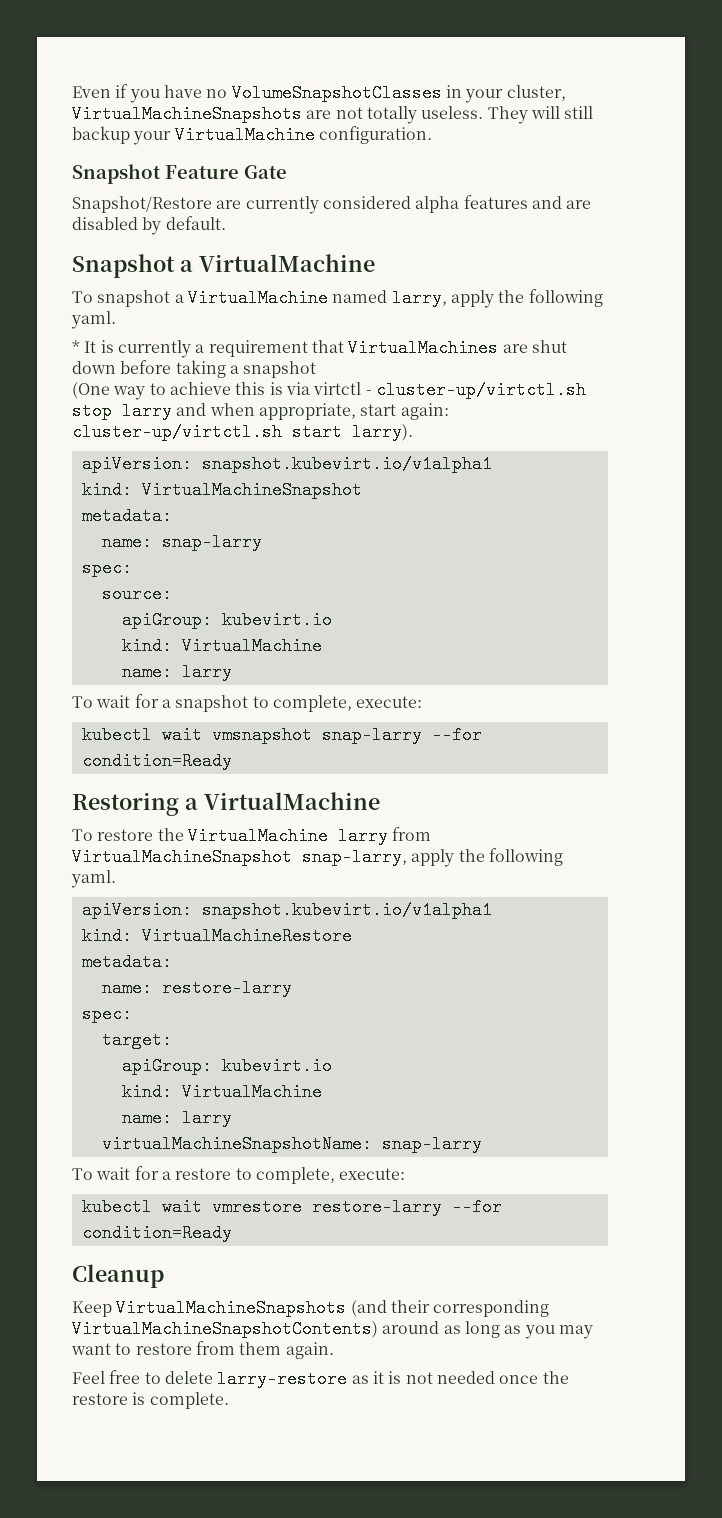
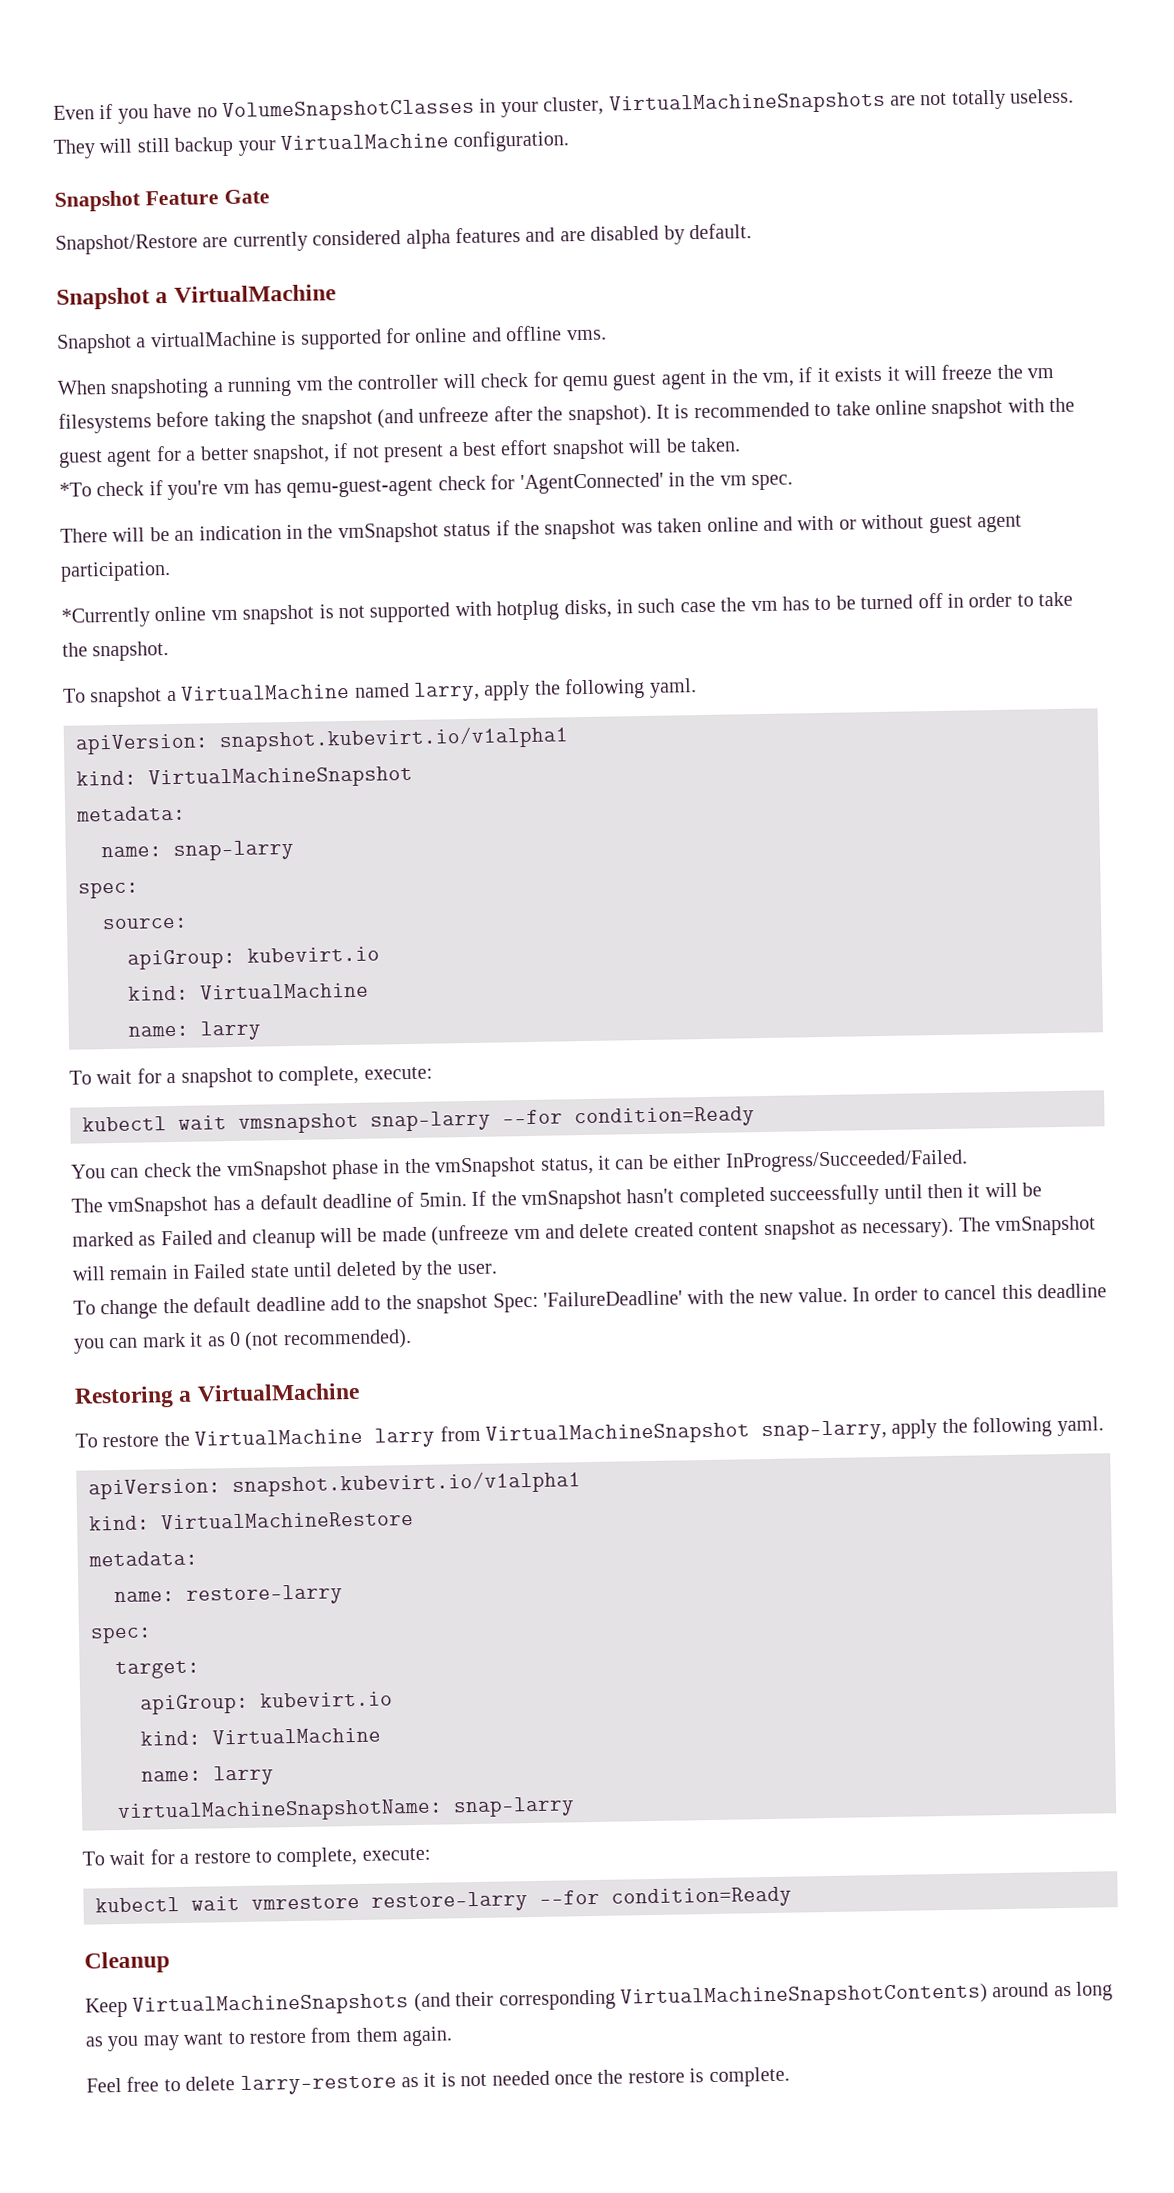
+ Snapshot a virtualMachine is supported for online and offline vms.
+ When snapshoting a running vm the controller will check for qemu guest agent in the vm, if it exists it will freeze the vm filesystems before taking the snapshot (and unfreeze after the snapshot). It is recommended to take online snapshot with the guest agent for a better snapshot, if not present a best effort snapshot will be taken.
+ *To check if you're vm has qemu-guest-agent check for 'AgentConnected' in the vm spec.
+ There will be an indication in the vmSnapshot status if the snapshot was taken online and with or without guest agent participation.
+ *Currently online vm snapshot is not supported with hotplug disks, in such case the vm has to be turned off in order to take the snapshot.
- * It is currently a requirement that VirtualMachines are shut down before taking a snapshot
- (One way to achieve this is via virtctl - cluster-up/virtctl.sh stop larry and when appropriate, start again: cluster-up/virtctl.sh start larry).
+ You can check the vmSnapshot phase in the vmSnapshot status, it can be either InProgress/Succeeded/Failed.
+ The vmSnapshot has a default deadline of 5min. If the vmSnapshot hasn't completed succeessfully until then it will be marked as Failed and cleanup will be made (unfreeze vm and delete created content snapshot as necessary). The vmSnapshot will remain in Failed state until deleted by the user.
+ To change the default deadline add to the snapshot Spec: 'FailureDeadline' with the new value. In order to cancel this deadline you can mark it as 0 (not recommended).

